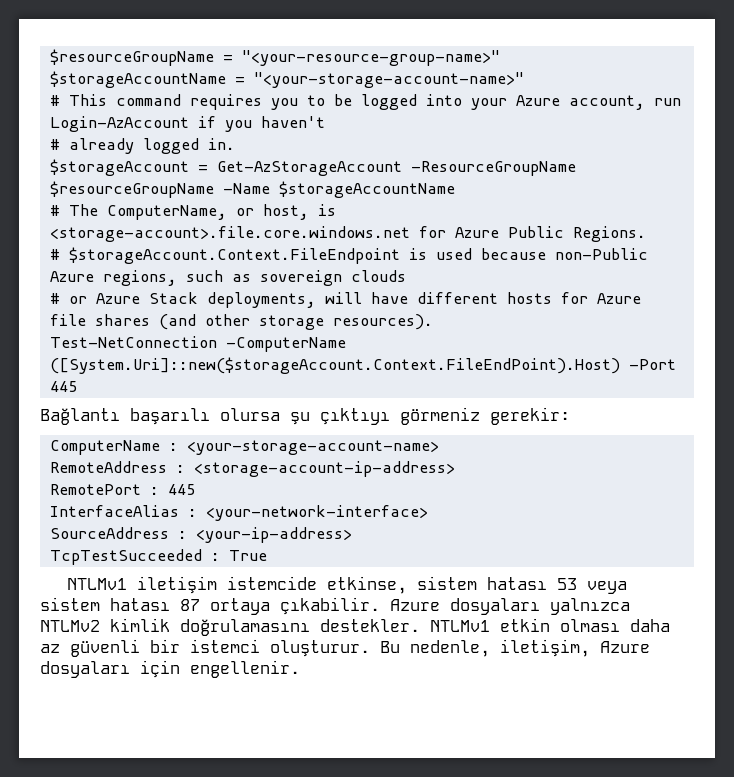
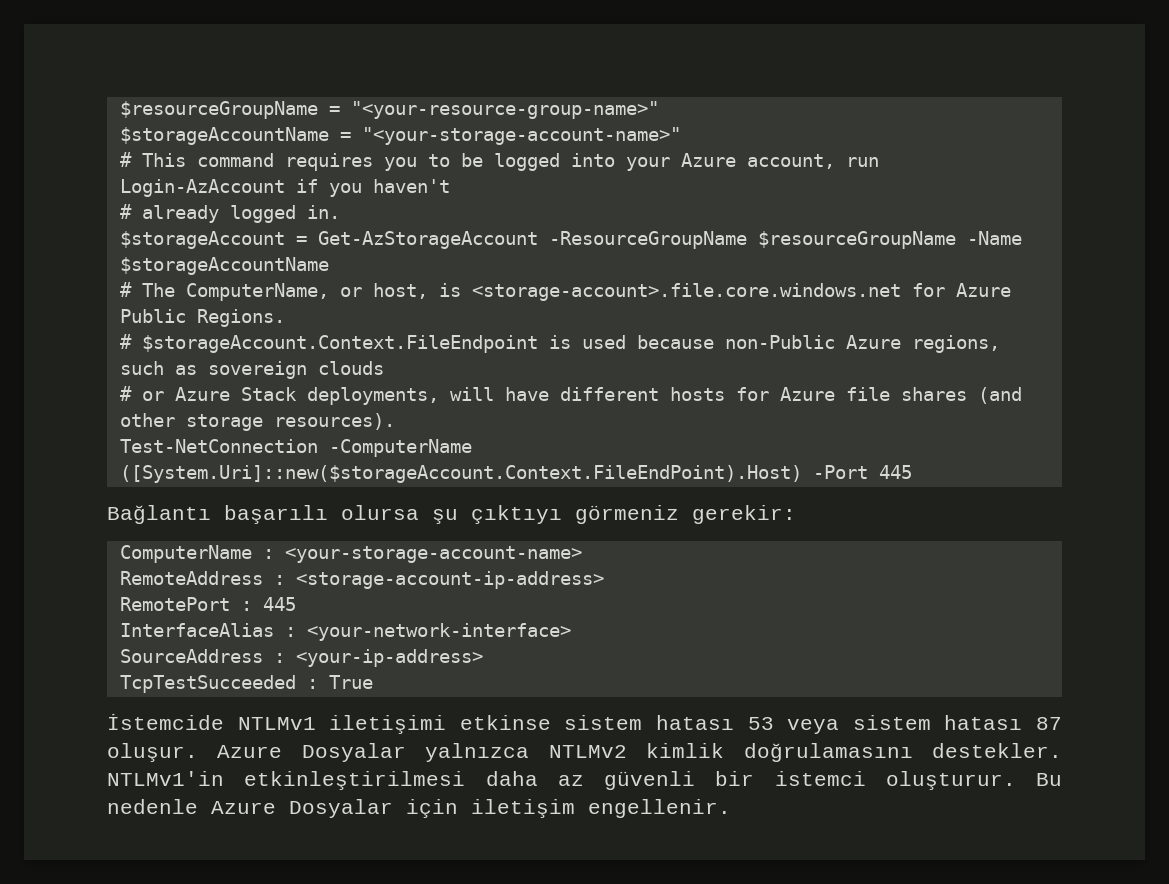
- NTLMv1 iletişim istemcide etkinse, sistem hatası 53 veya sistem hatası 87 ortaya çıkabilir. Azure dosyaları yalnızca NTLMv2 kimlik doğrulamasını destekler.
+ İstemcide NTLMv1 iletişimi etkinse sistem hatası 53 veya sistem hatası 87 oluşur. Azure Dosyalar yalnızca NTLMv2 kimlik doğrulamasını destekler.
- NTLMv1 etkin olması daha az güvenli bir istemci oluşturur.
+ NTLMv1'in etkinleştirilmesi daha az güvenli bir istemci oluşturur.
- Bu nedenle, iletişim, Azure dosyaları için engellenir.
+ Bu nedenle Azure Dosyalar için iletişim engellenir.

